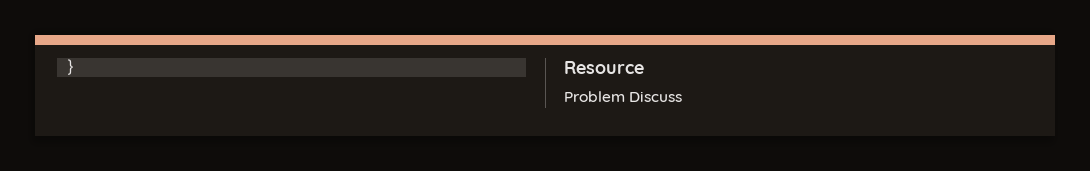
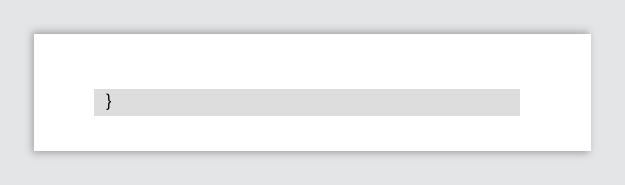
- Resource
- Problem Discuss

